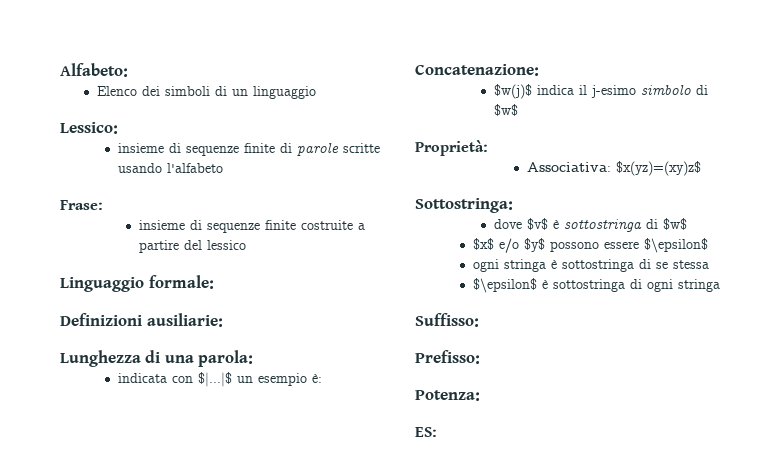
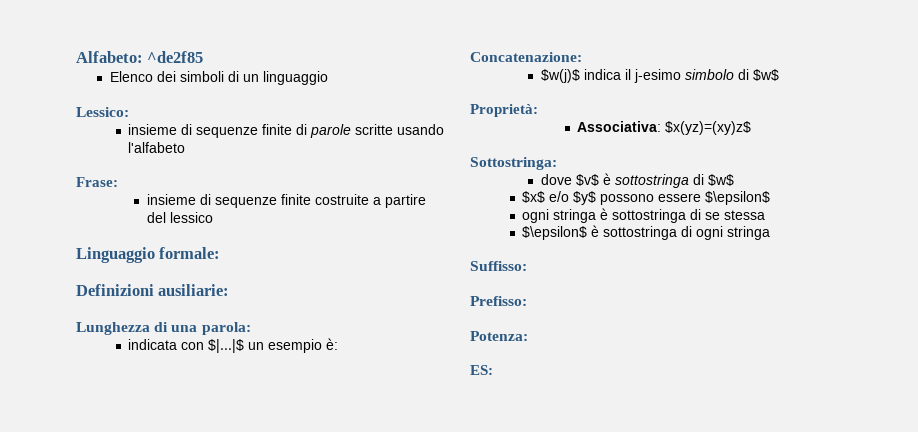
- Alfabeto:
+ Alfabeto: ^de2f85

